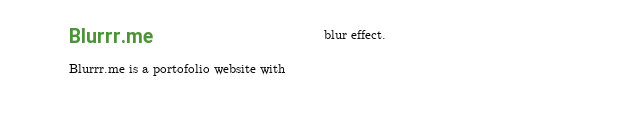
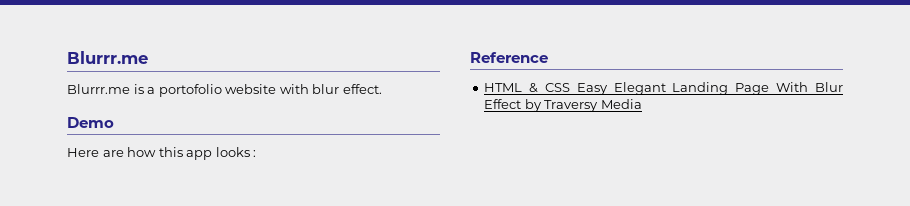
+ Demo
+ Here are how this app looks :
+ Reference
+ HTML & CSS Easy Elegant Landing Page With Blur Effect by Traversy Media

